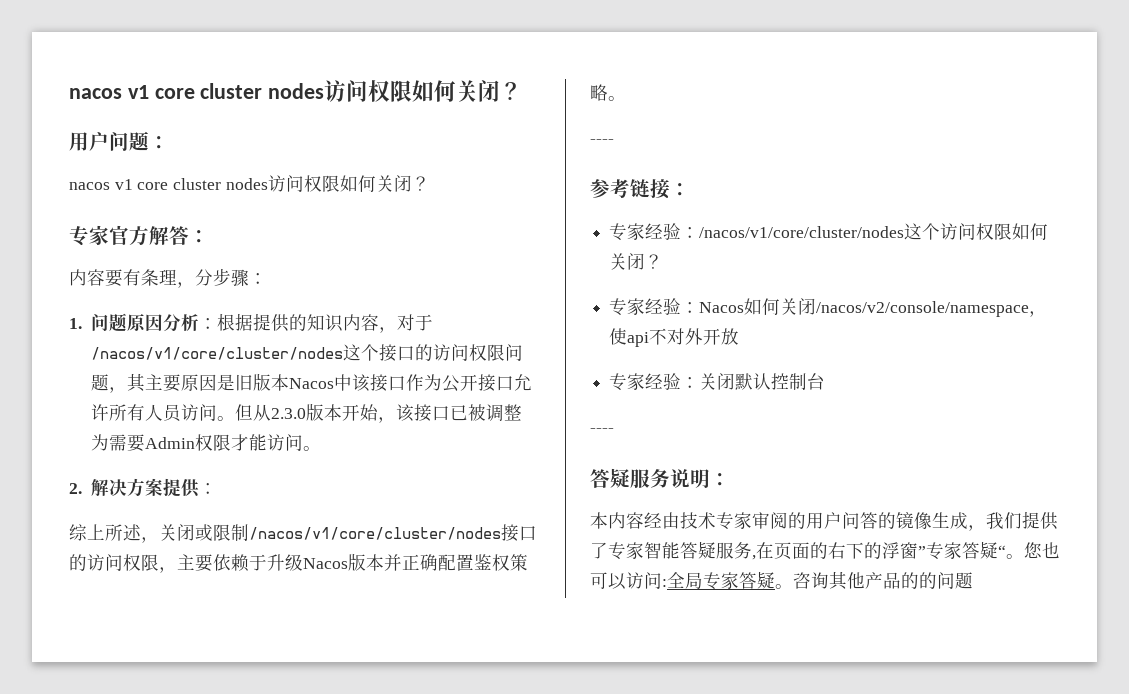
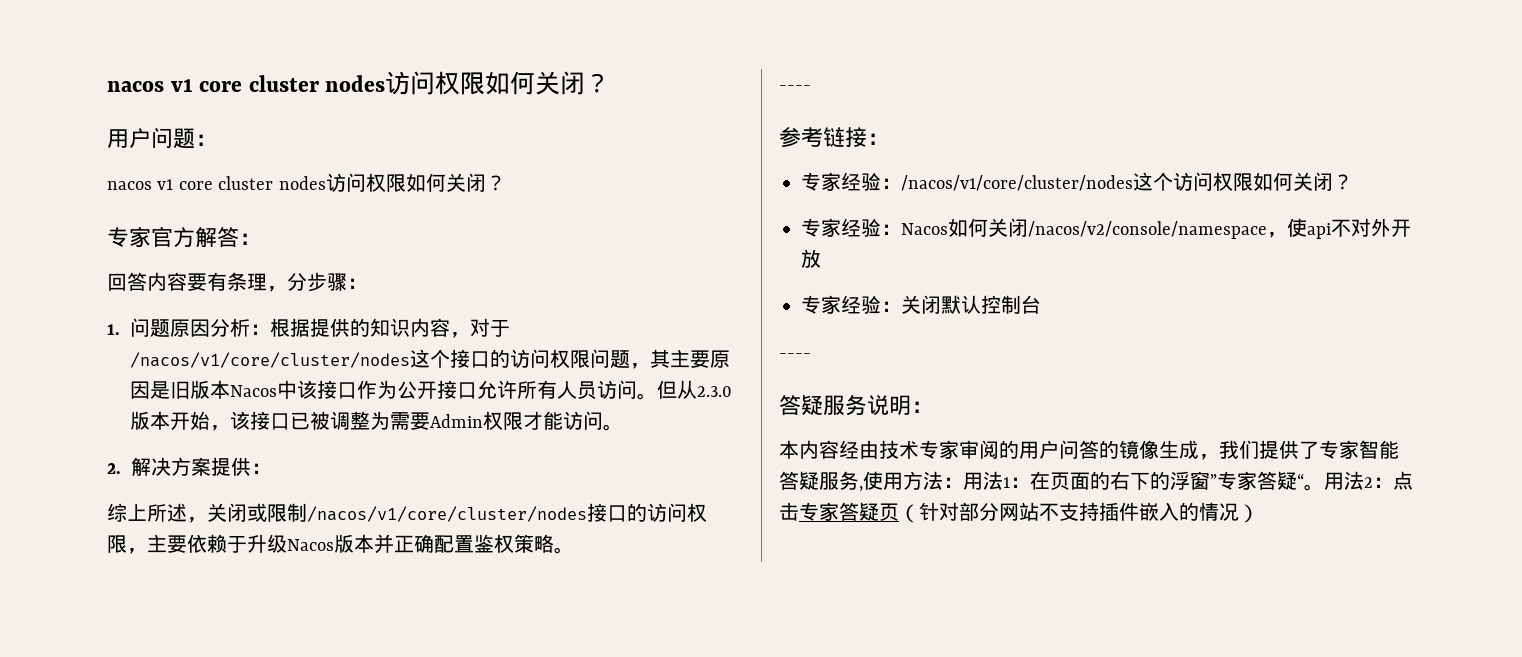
- 内容要有条理，分步骤：
+ 回答内容要有条理，分步骤：
- 本内容经由技术专家审阅的用户问答的镜像生成，我们提供了专家智能答疑服务,在页面的右下的浮窗”专家答疑“。
+ 本内容经由技术专家审阅的用户问答的镜像生成，我们提供了专家智能答疑服务,使用方法：用法1：在页面的右下的浮窗”专家答疑“。
- 您也可以访问:全局专家答疑。咨询其他产品的的问题
+ 用法2：点击专家答疑页（针对部分网站不支持插件嵌入的情况）

